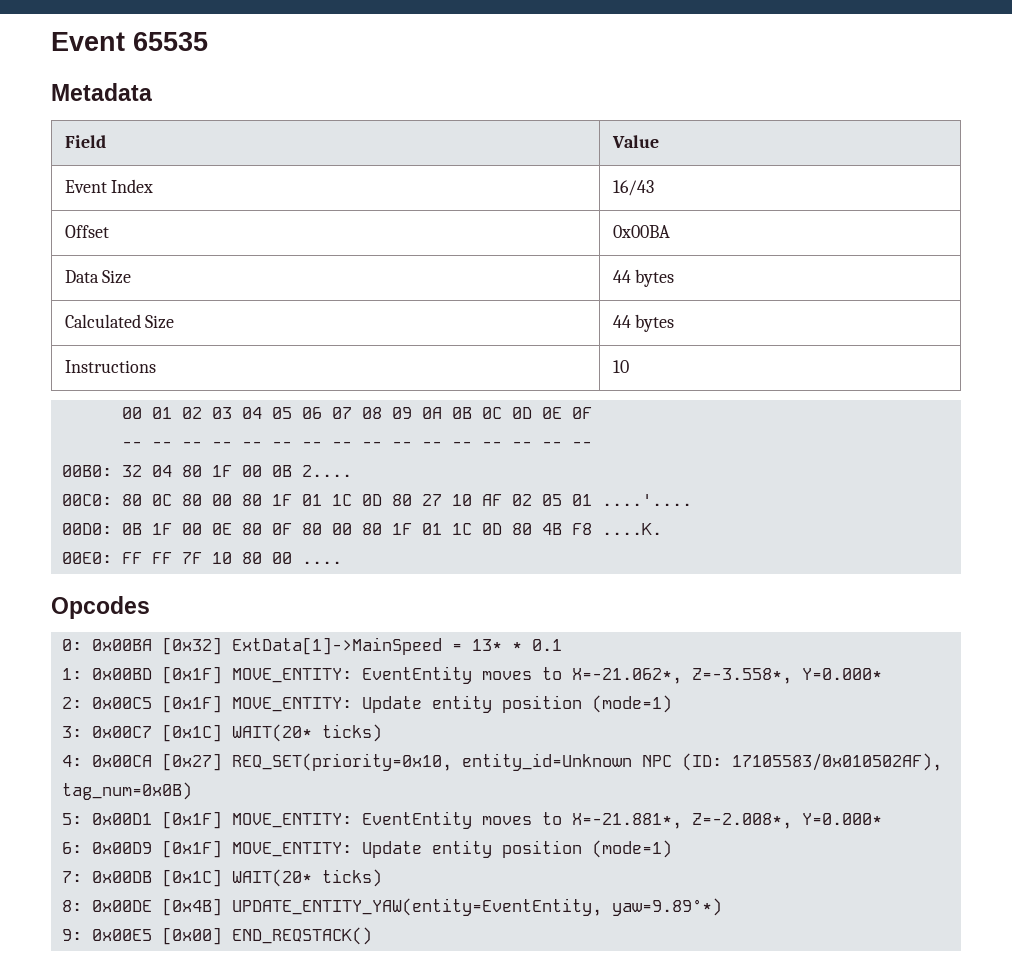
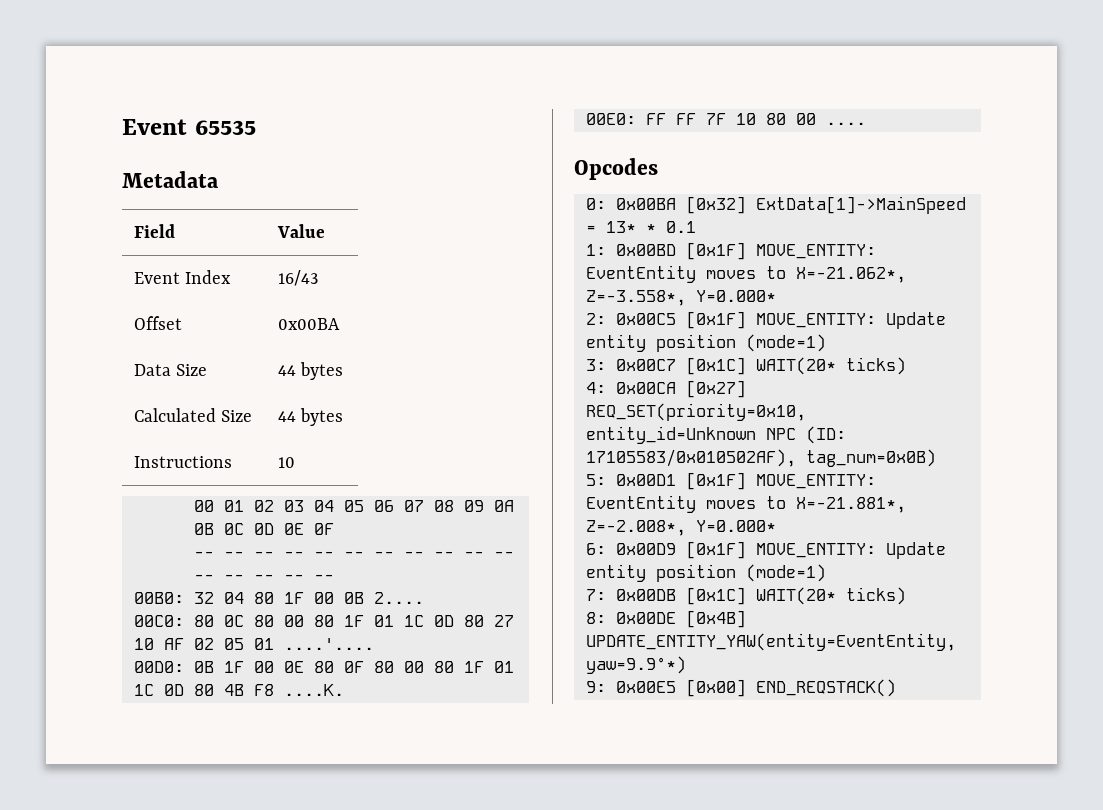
- 8: 0x00DE [0x4B] UPDATE_ENTITY_YAW(entity=EventEntity, yaw=9.89°*)
+ 8: 0x00DE [0x4B] UPDATE_ENTITY_YAW(entity=EventEntity, yaw=9.9°*)

